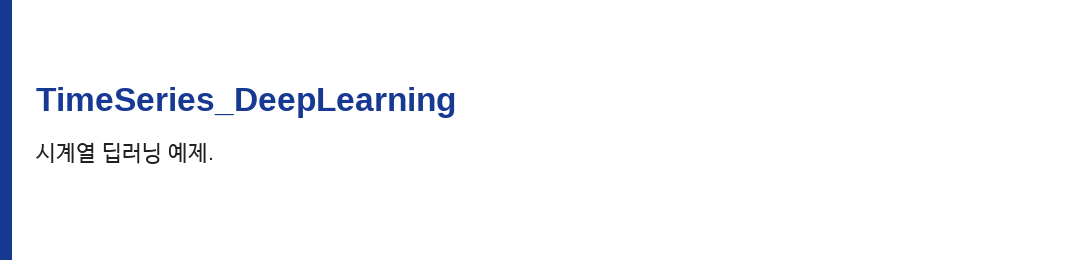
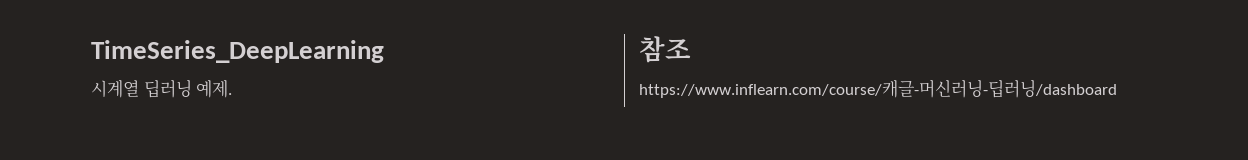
+ 참조
+ https://www.inflearn.com/course/캐글-머신러닝-딥러닝/dashboard

